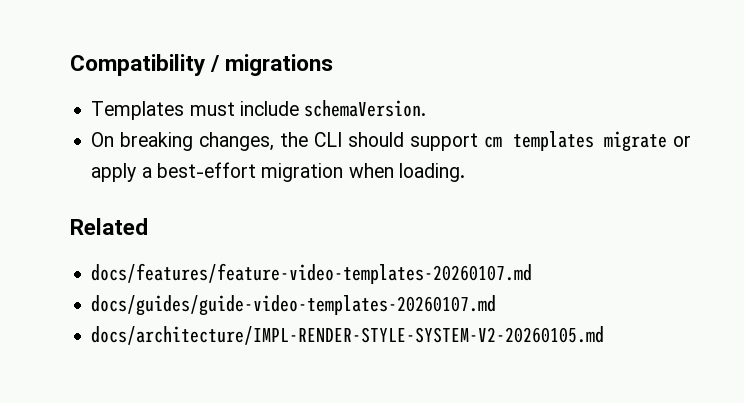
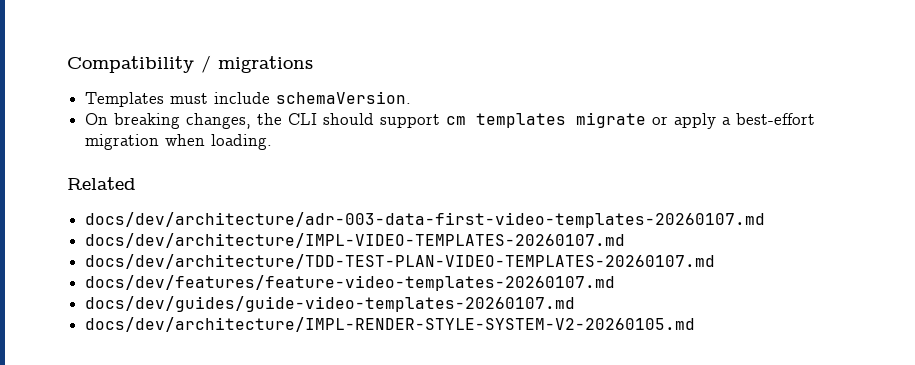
- docs/features/feature-video-templates-20260107.md
- docs/guides/guide-video-templates-20260107.md
- docs/architecture/IMPL-RENDER-STYLE-SYSTEM-V2-20260105.md
+ docs/dev/architecture/adr-003-data-first-video-templates-20260107.md
+ docs/dev/architecture/IMPL-VIDEO-TEMPLATES-20260107.md
+ docs/dev/architecture/TDD-TEST-PLAN-VIDEO-TEMPLATES-20260107.md
+ docs/dev/features/feature-video-templates-20260107.md
+ docs/dev/guides/guide-video-templates-20260107.md
+ docs/dev/architecture/IMPL-RENDER-STYLE-SYSTEM-V2-20260105.md

